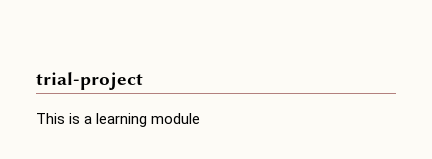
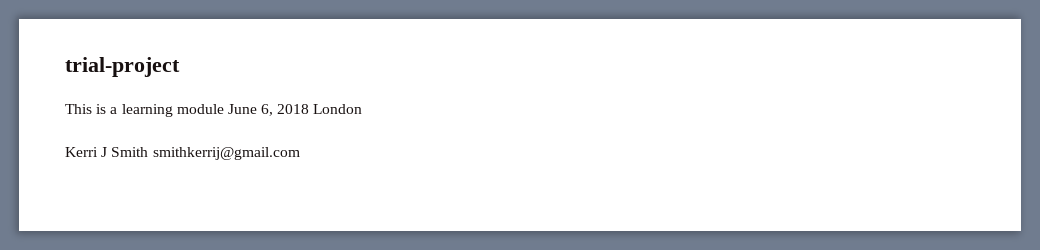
- This is a learning module
+ This is a learning module June 6, 2018 London
+ Kerri J Smith smithkerrij@gmail.com

